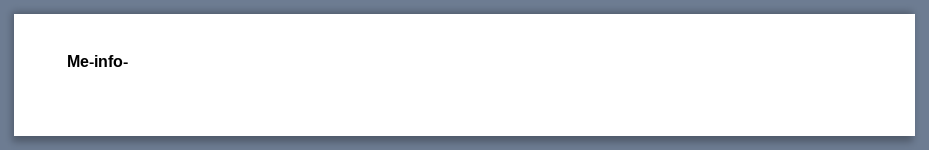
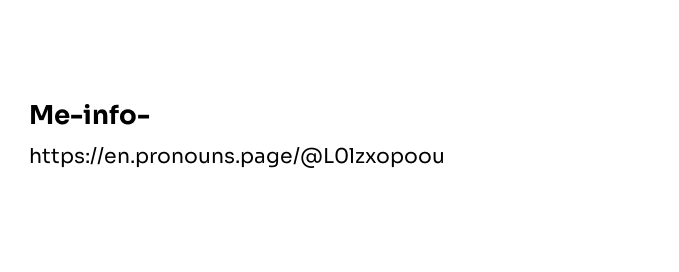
+ https://en.pronouns.page/@L0lzxopoou

